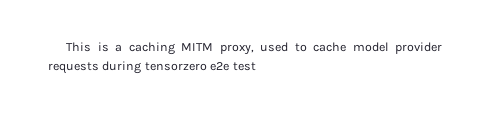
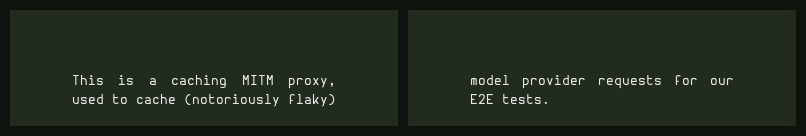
- This is a caching MITM proxy, used to cache model provider requests during tensorzero e2e test
+ This is a caching MITM proxy, used to cache (notoriously flaky) model provider requests for our E2E tests.

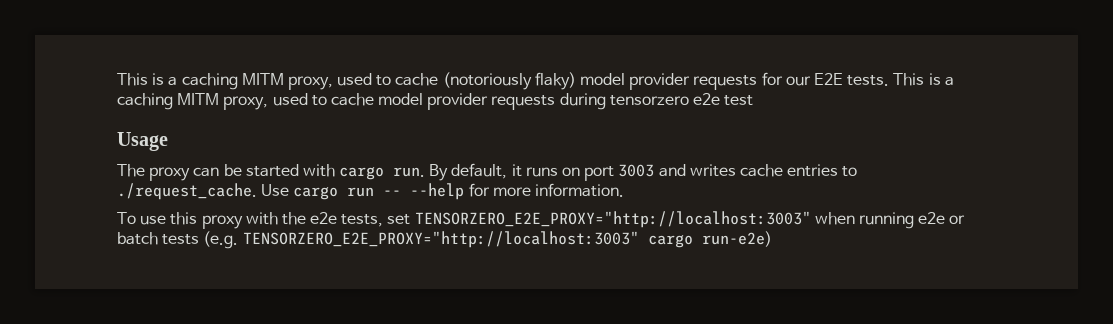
+ This is a caching MITM proxy, used to cache model provider requests during tensorzero e2e test
+ Usage
+ The proxy can be started with cargo run. By default, it runs on port 3003 and writes cache entries to ./request_cache. Use cargo run -- --help for more information.
+ To use this proxy with the e2e tests, set TENSORZERO_E2E_PROXY="http://localhost:3003" when running e2e or batch tests (e.g. TENSORZERO_E2E_PROXY="http://localhost:3003" cargo run-e2e)

